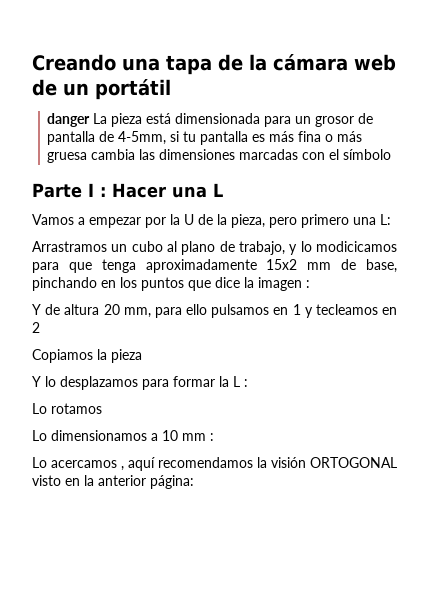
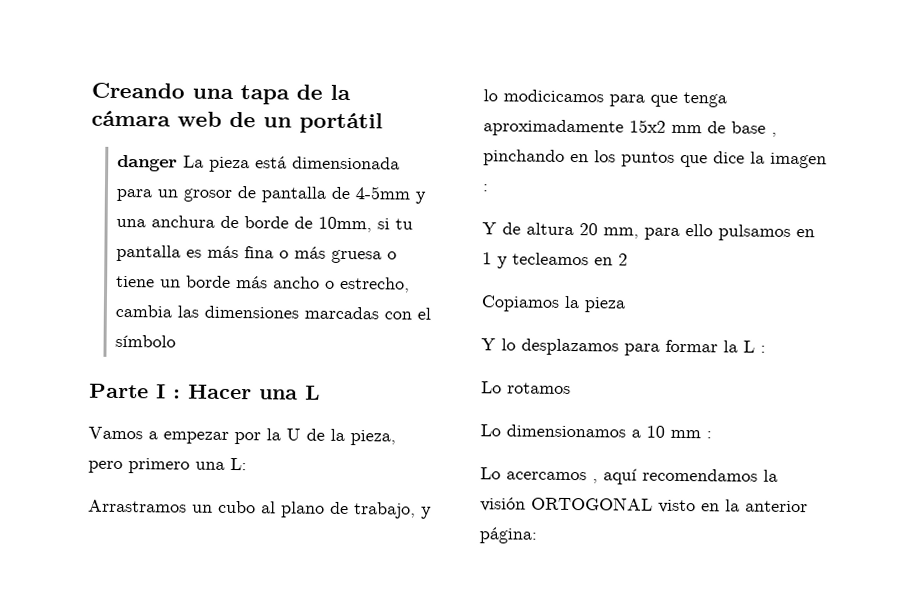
- danger La pieza está dimensionada para un grosor de pantalla de 4-5mm, si tu pantalla es más fina o más gruesa cambia las dimensiones marcadas con el símbolo
+ danger La pieza está dimensionada para un grosor de pantalla de 4-5mm y una anchura de borde de 10mm, si tu pantalla es más fina o más gruesa o tiene un borde más ancho o estrecho, cambia las dimensiones marcadas con el símbolo
- Arrastramos un cubo al plano de trabajo, y lo modicicamos para que tenga aproximadamente 15x2 mm de base, pinchando en los puntos que dice la imagen :
+ Arrastramos un cubo al plano de trabajo, y lo modicicamos para que tenga aproximadamente 15x2 mm de base , pinchando en los puntos que dice la imagen :

